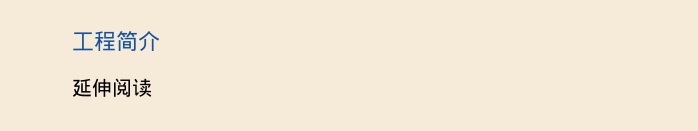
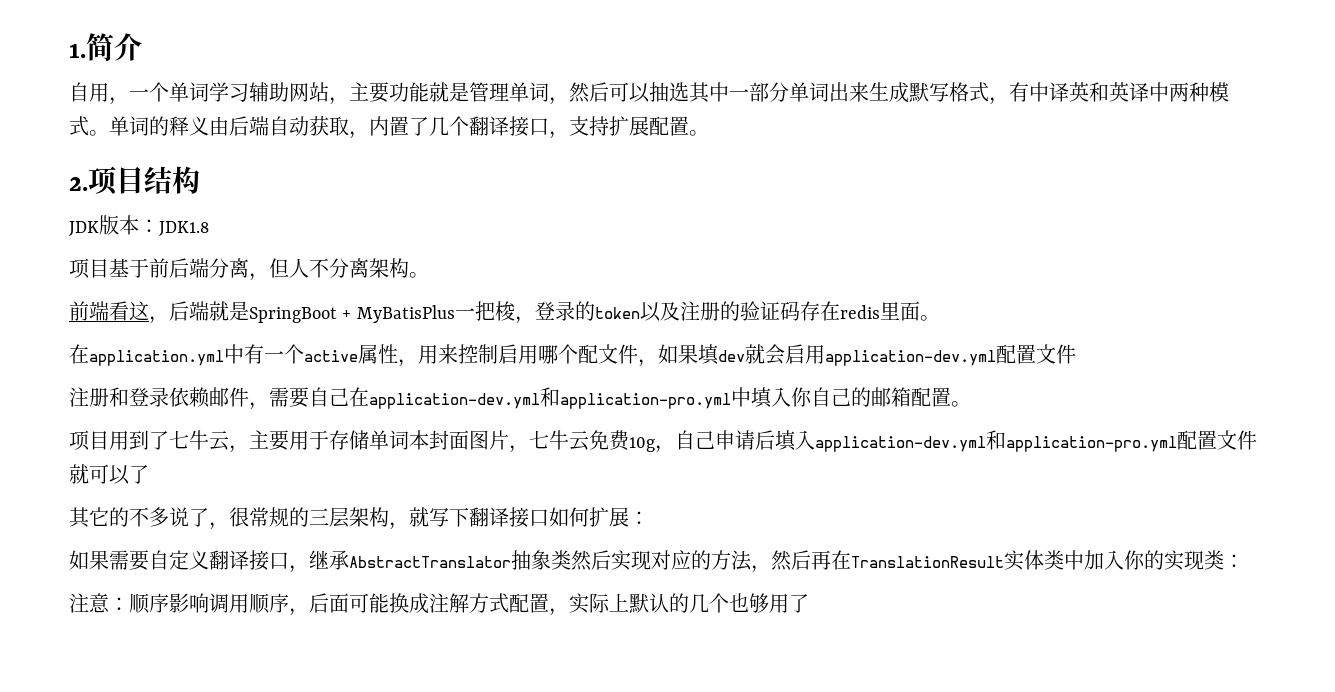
- 工程简介
+ 1.简介
- 延伸阅读
+ 自用，一个单词学习辅助网站，主要功能就是管理单词，然后可以抽选其中一部分单词出来生成默写格式，有中译英和英译中两种模式。单词的释义由后端自动获取，内置了几个翻译接口，支持扩展配置。
+ 2.项目结构
+ JDK版本：JDK1.8
+ 项目基于前后端分离，但人不分离架构。
+ 前端看这，后端就是SpringBoot + MyBatisPlus一把梭，登录的token以及注册的验证码存在redis里面。
+ 在application.yml中有一个active属性，用来控制启用哪个配文件，如果填dev就会启用application-dev.yml配置文件
+ 注册和登录依赖邮件，需要自己在application-dev.yml和application-pro.yml中填入你自己的邮箱配置。
+ 项目用到了七牛云，主要用于存储单词本封面图片，七牛云免费10g，自己申请后填入application-dev.yml和application-pro.yml配置文件就可以了
+ 其它的不多说了，很常规的三层架构，就写下翻译接口如何扩展：
+ 如果需要自定义翻译接口，继承AbstractTranslator抽象类然后实现对应的方法，然后再在TranslationResult实体类中加入你的实现类：
+ 注意：顺序影响调用顺序，后面可能换成注解方式配置，实际上默认的几个也够用了

